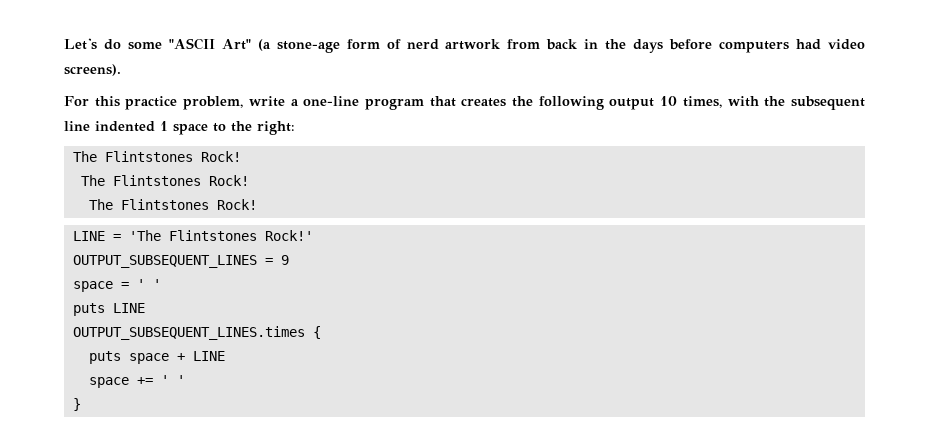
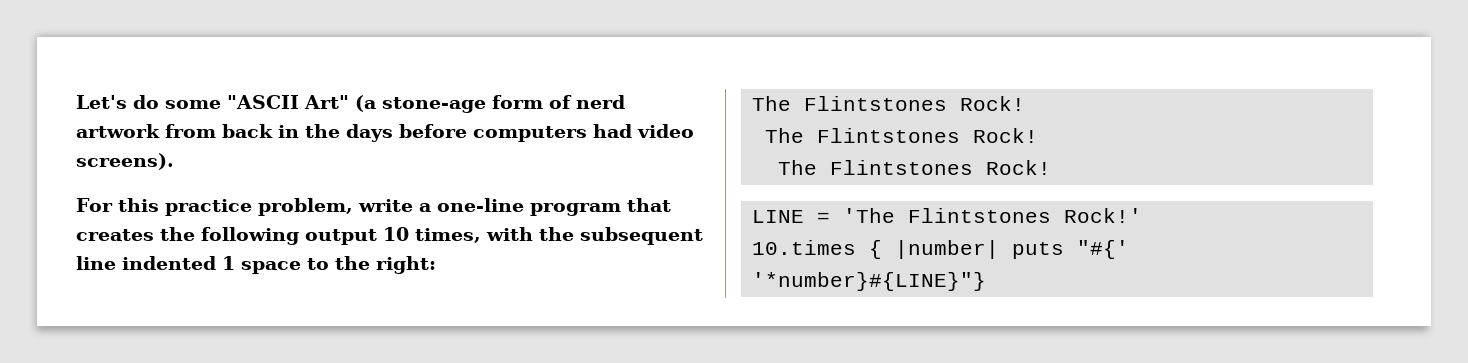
- OUTPUT_SUBSEQUENT_LINES = 9
- space = ' '
- puts LINE
- OUTPUT_SUBSEQUENT_LINES.times {
- puts space + LINE
- space += ' '
- }
+ 10.times { |number| puts "#{' '*number}#{LINE}"}

